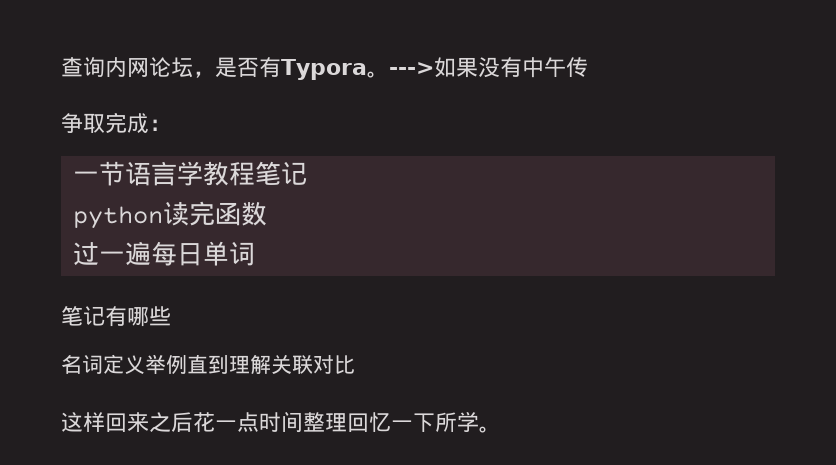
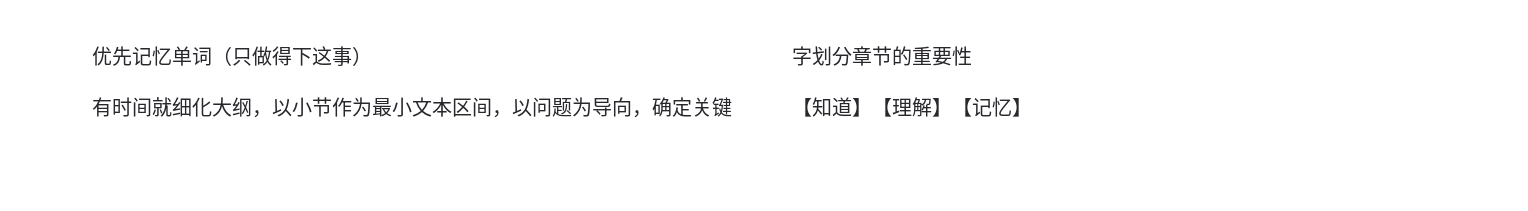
- 查询内网论坛，是否有Typora。--->如果没有中午传
- 争取完成：
- 一节语言学教程笔记
- python读完函数
- 过一遍每日单词
- 笔记有哪些
- 名词定义举例直到理解关联对比
- 这样回来之后花一点时间整理回忆一下所学。
+ 优先记忆单词（只做得下这事）
+ 有时间就细化大纲，以小节作为最小文本区间，以问题为导向，确定关键字划分章节的重要性
+ 【知道】【理解】【记忆】

